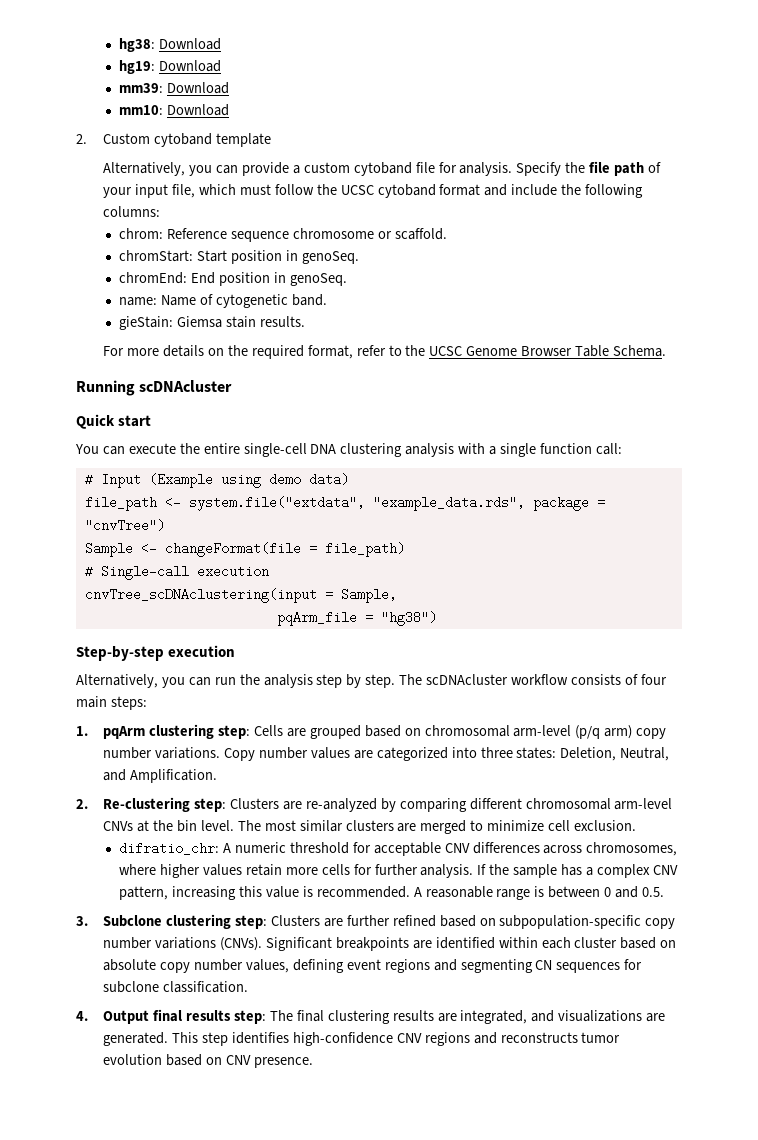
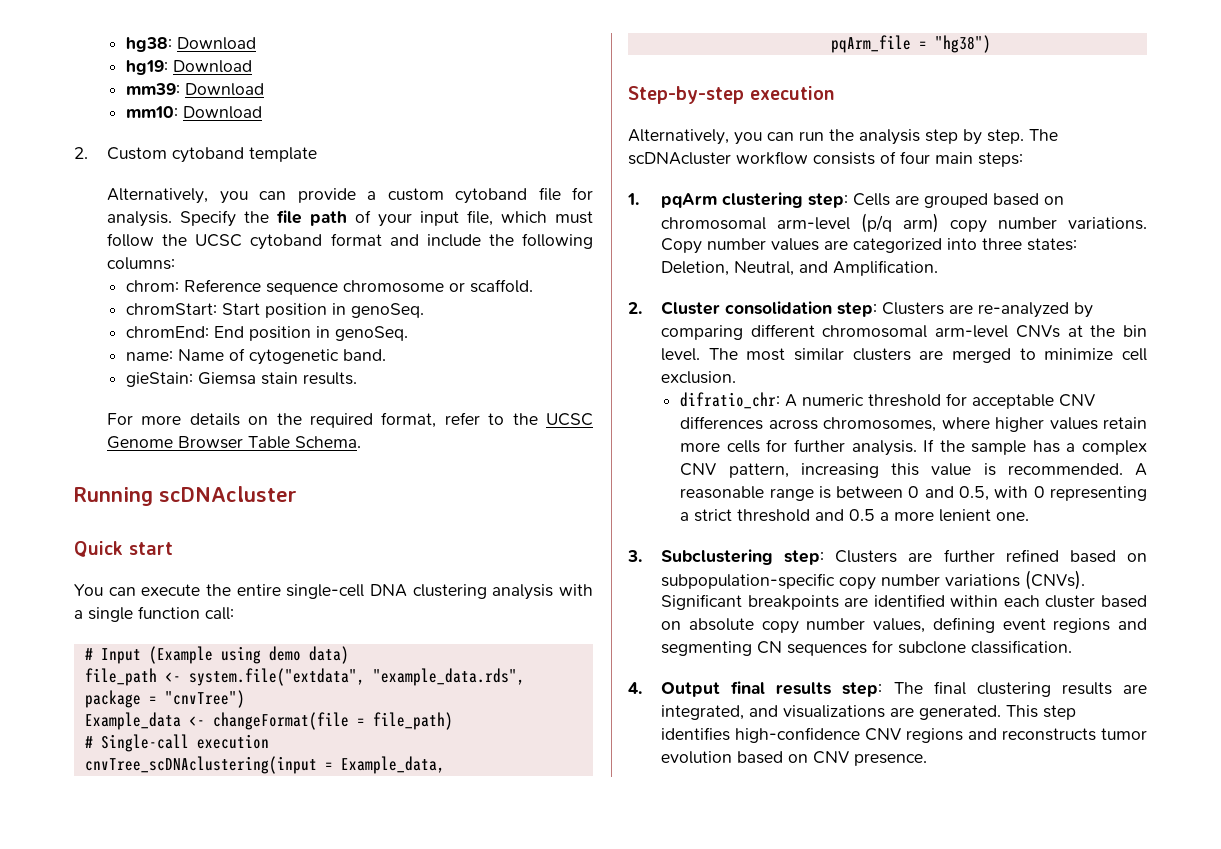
- Sample <- changeFormat(file = file_path)
+ Example_data <- changeFormat(file = file_path)
- cnvTree_scDNAclustering(input = Sample,
+ cnvTree_scDNAclustering(input = Example_data,
- 2. Re-clustering step: Clusters are re-analyzed by comparing different chromosomal arm-level CNVs at the bin level.
+ 2. Cluster consolidation step: Clusters are re-analyzed by comparing different chromosomal arm-level CNVs at the bin level.
- A reasonable range is between 0 and 0.5.
+ A reasonable range is between 0 and 0.5, with 0 representing a strict threshold and 0.5 a more lenient one.
- 3. Subclone clustering step: Clusters are further refined based on subpopulation-specific copy number variations (CNVs).
+ 3. Subclustering step: Clusters are further refined based on subpopulation-specific copy number variations (CNVs).

